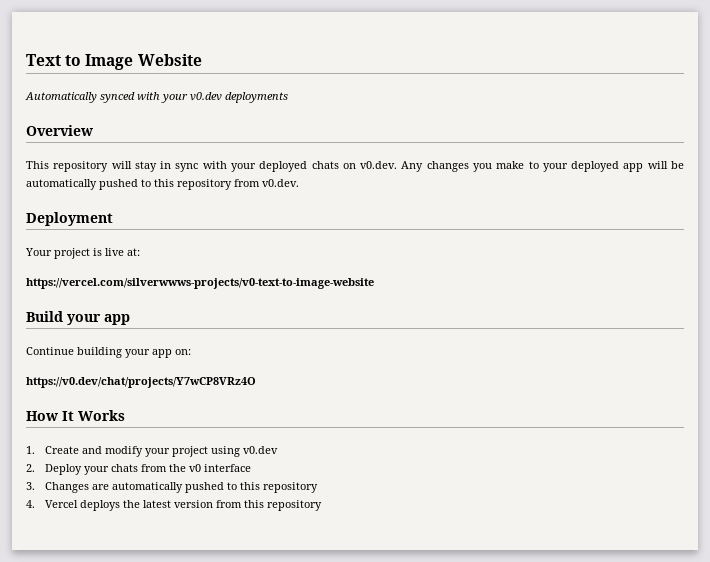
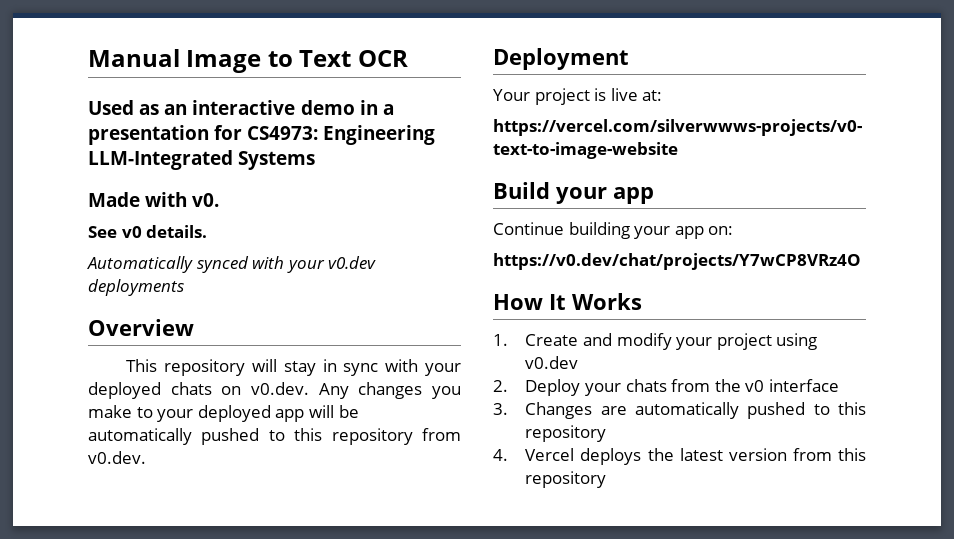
- Text to Image Website
+ Manual Image to Text OCR
+ Used as an interactive demo in a presentation for CS4973: Engineering LLM-Integrated Systems
+ Made with v0.
+ See v0 details.

